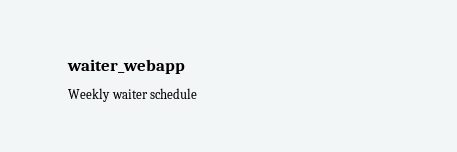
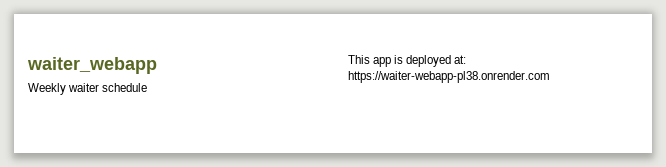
+ This app is deployed at: https://waiter-webapp-pl38.onrender.com

